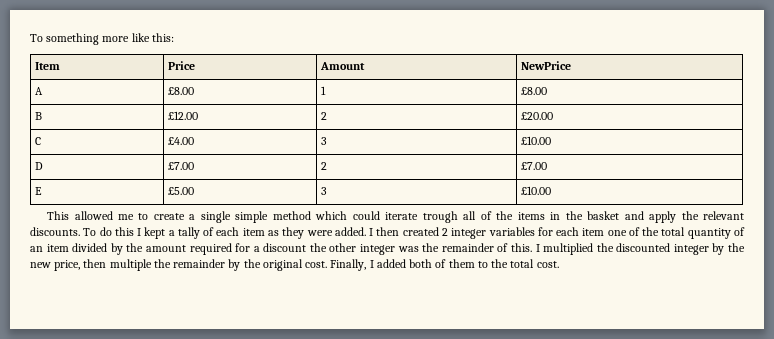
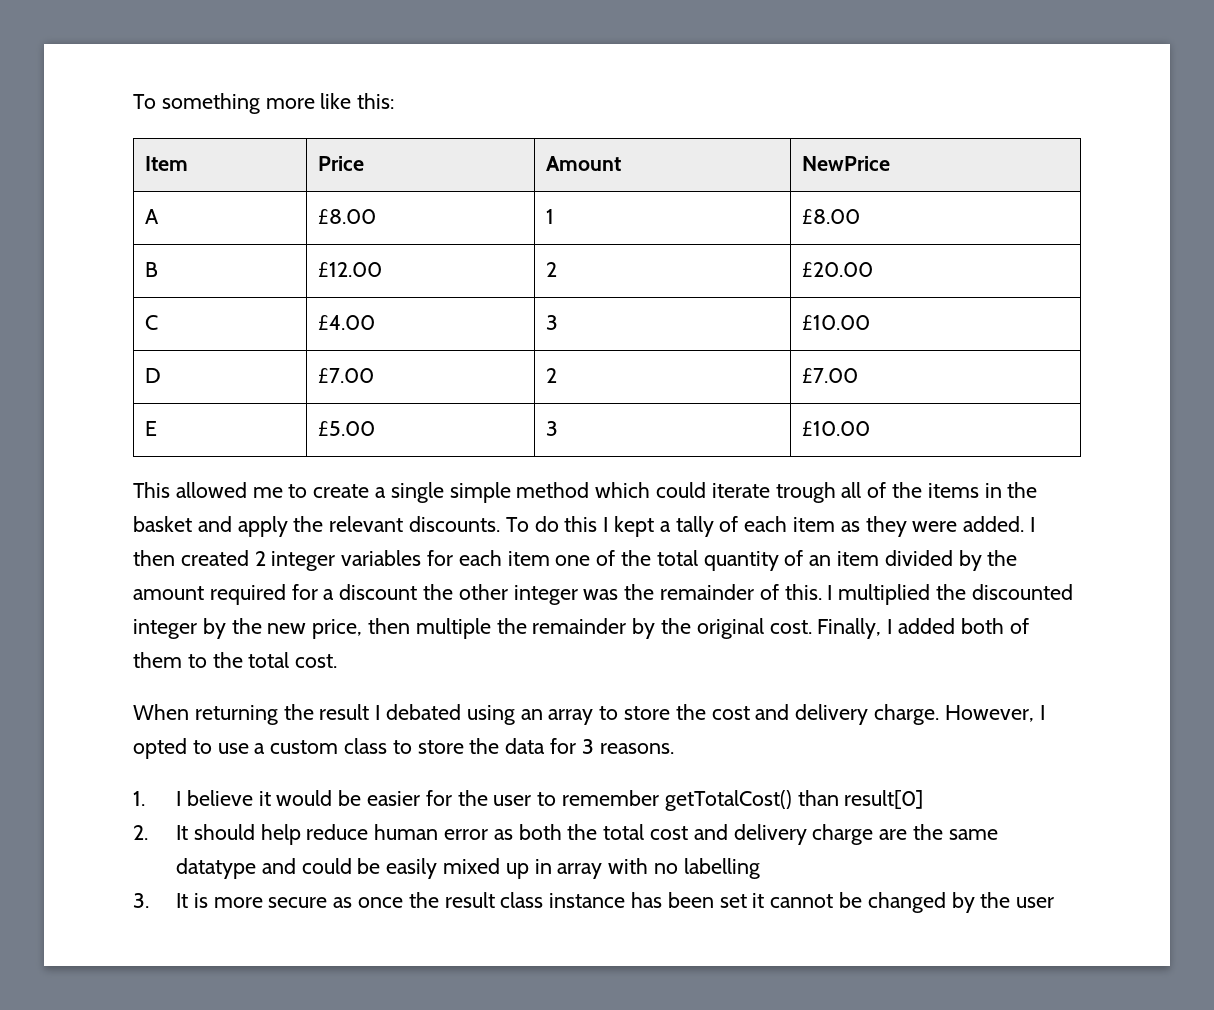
+ When returning the result I debated using an array to store the cost and delivery charge. However, I opted to use a custom class to store the data for 3 reasons.
+ 1. I believe it would be easier for the user to remember getTotalCost() than result[0]
+ 2. It should help reduce human error as both the total cost and delivery charge are the same datatype and could be easily mixed up in array with no labelling
+ 3. It is more secure as once the result class instance has been set it cannot be changed by the user

